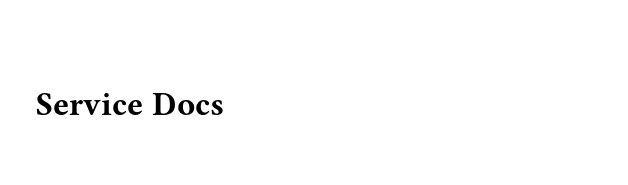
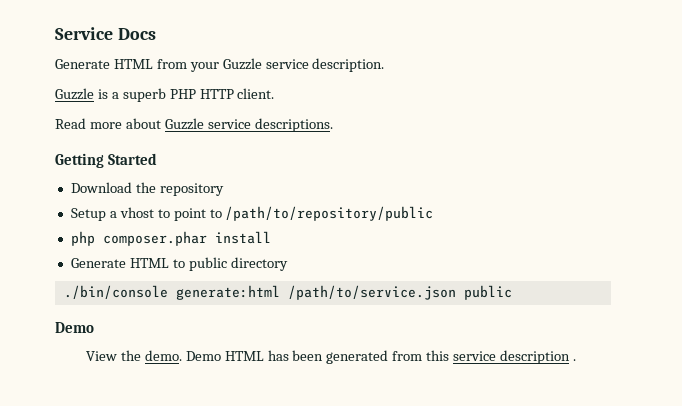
+ Generate HTML from your Guzzle service description.
+ Guzzle is a superb PHP HTTP client.
+ Read more about Guzzle service descriptions.
+ Getting Started
+ Download the repository
+ Setup a vhost to point to /path/to/repository/public
+ php composer.phar install
+ Generate HTML to public directory
+ ./bin/console generate:html /path/to/service.json public
+ Demo
+ View the demo. Demo HTML has been generated from this service description .

